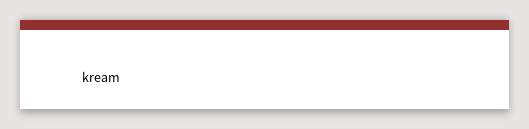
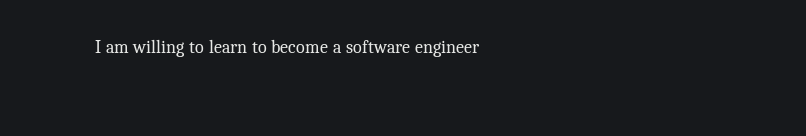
- kream
+ I am willing to learn to become a software engineer

